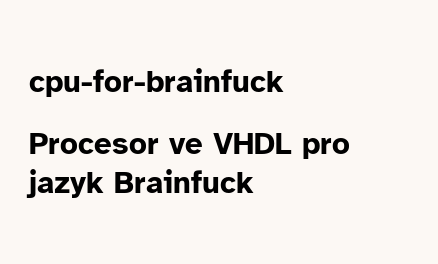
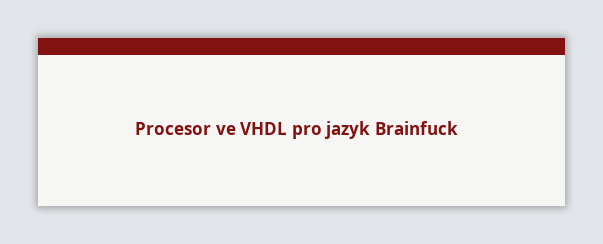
- cpu-for-brainfuck

